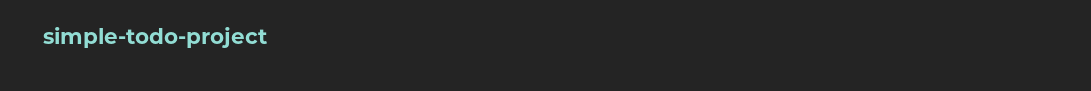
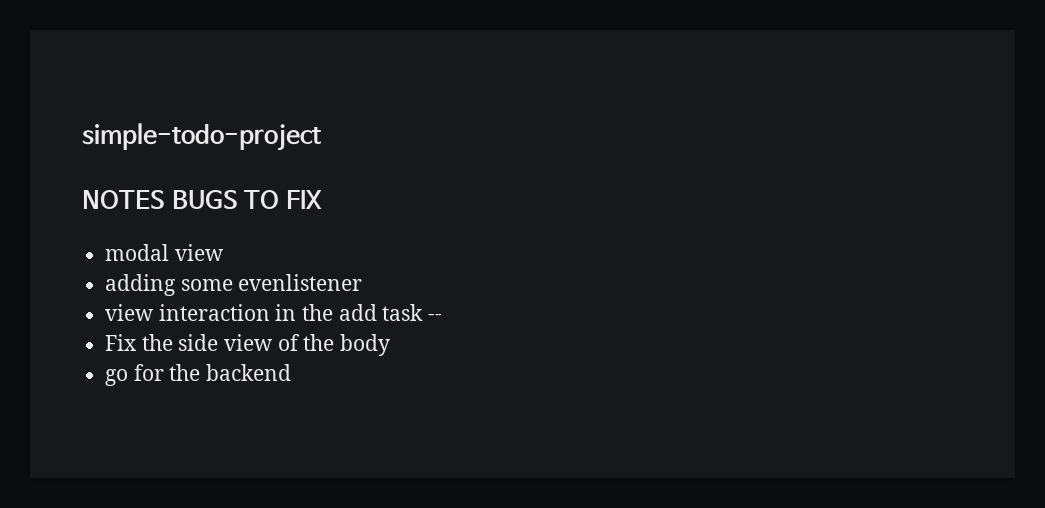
+ NOTES BUGS TO FIX
+ modal view
+ adding some evenlistener
+ view interaction in the add task --
+ Fix the side view of the body
+ go for the backend

